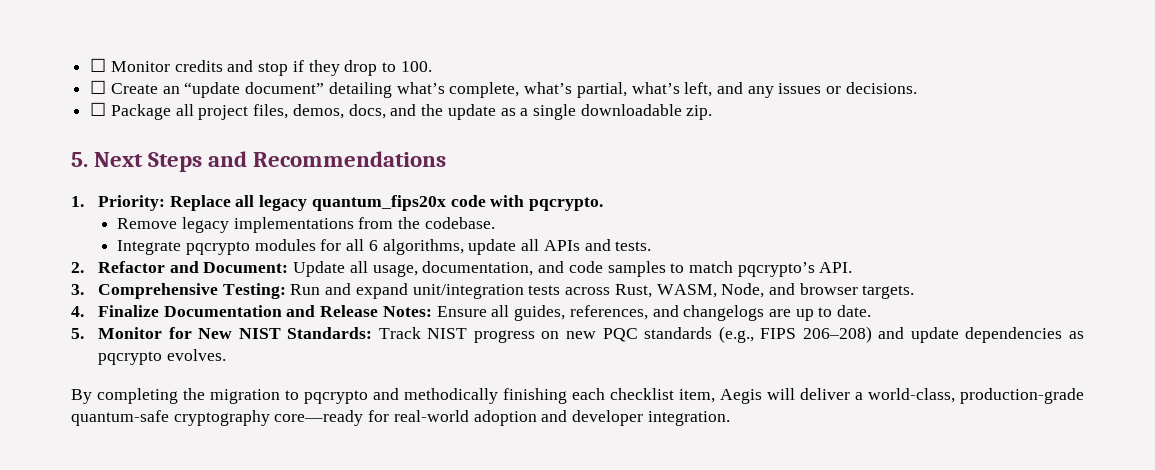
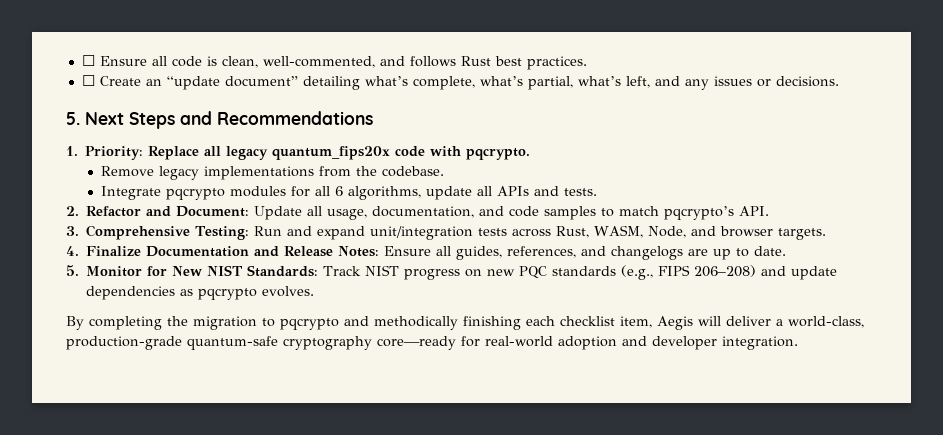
- ☐ Monitor credits and stop if they drop to 100.
+ ☐ Ensure all code is clean, well-commented, and follows Rust best practices.
- ☐ Package all project files, demos, docs, and the update as a single downloadable zip.

